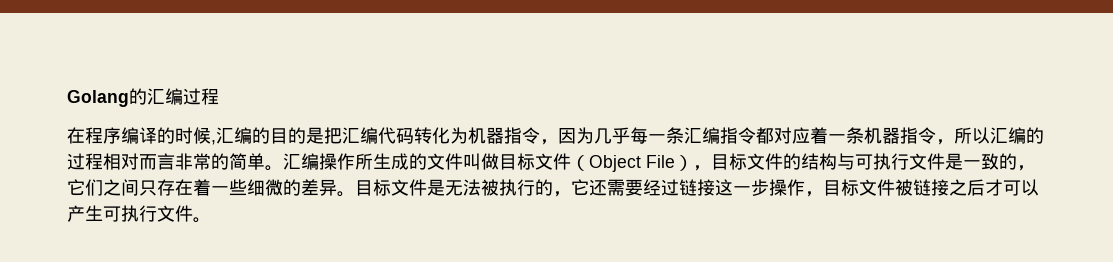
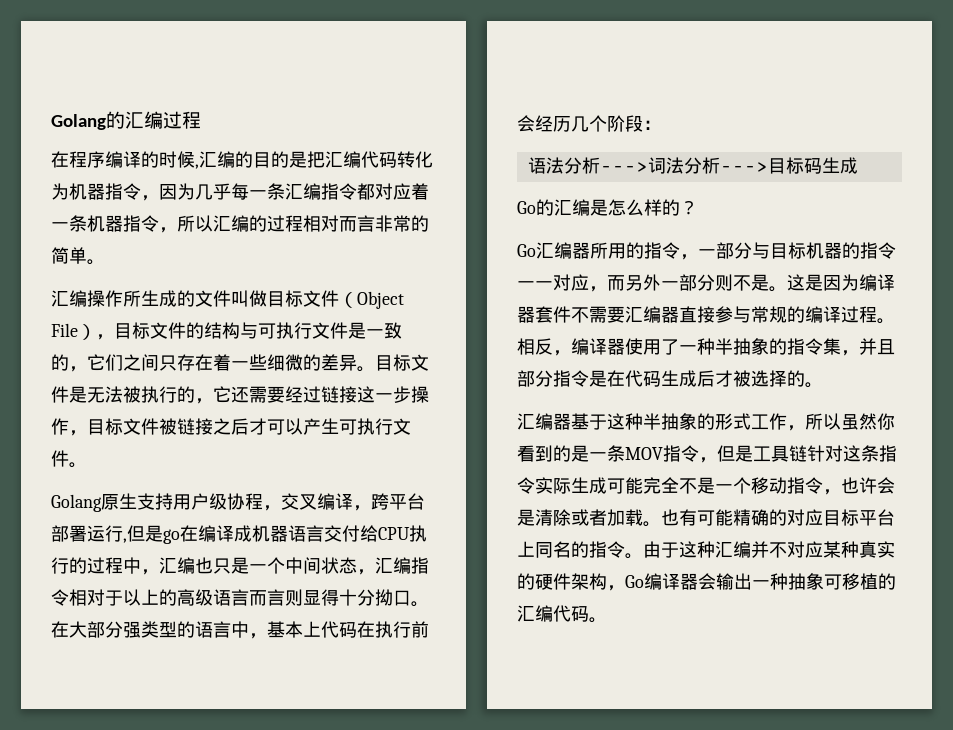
- 在程序编译的时候,汇编的目的是把汇编代码转化为机器指令，因为几乎每一条汇编指令都对应着一条机器指令，所以汇编的过程相对而言非常的简单。汇编操作所生成的文件叫做目标文件（Object File），目标文件的结构与可执行文件是一致的，它们之间只存在着一些细微的差异。
+ 在程序编译的时候,汇编的目的是把汇编代码转化为机器指令，因为几乎每一条汇编指令都对应着一条机器指令，所以汇编的过程相对而言非常的简单。
+ 汇编操作所生成的文件叫做目标文件（Object File），目标文件的结构与可执行文件是一致的，它们之间只存在着一些细微的差异。
+ Golang原生支持用户级协程，交叉编译，跨平台部署运行,但是go在编译成机器语言交付给CPU执行的过程中，汇编也只是一个中间状态，汇编指令相对于以上的高级语言而言则显得十分拗口。在大部分强类型的语言中，基本上代码在执行前会经历几个阶段：
+ 语法分析--->词法分析--->目标码生成
+ Go的汇编是怎么样的？
+ Go汇编器所用的指令，一部分与目标机器的指令一一对应，而另外一部分则不是。这是因为编译器套件不需要汇编器直接参与常规的编译过程。相反，编译器使用了一种半抽象的指令集，并且部分指令是在代码生成后才被选择的。
+ 汇编器基于这种半抽象的形式工作，所以虽然你看到的是一条MOV指令，但是工具链针对这条指令实际生成可能完全不是一个移动指令，也许会是清除或者加载。也有可能精确的对应目标平台上同名的指令。由于这种汇编并不对应某种真实的硬件架构，Go编译器会输出一种抽象可移植的汇编代码。

